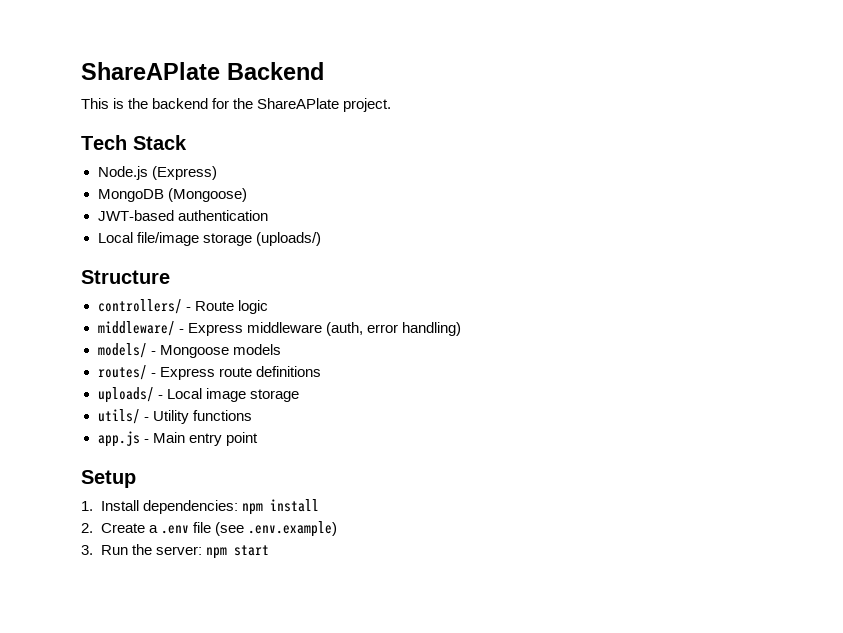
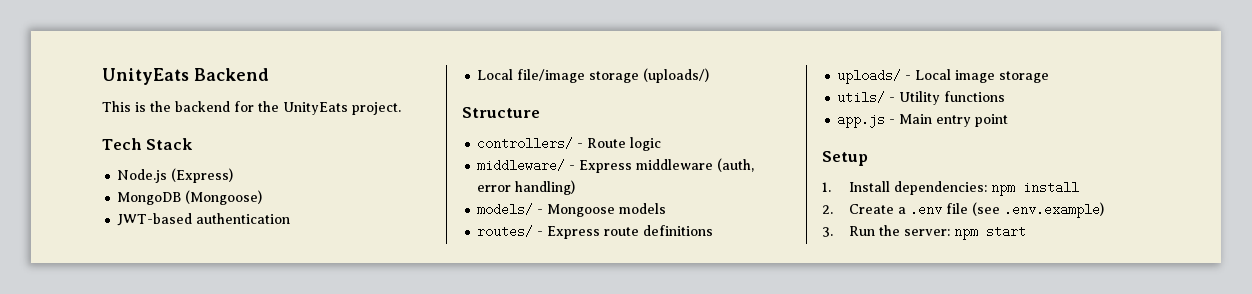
- ShareAPlate Backend
+ UnityEats Backend
- This is the backend for the ShareAPlate project.
+ This is the backend for the UnityEats project.

